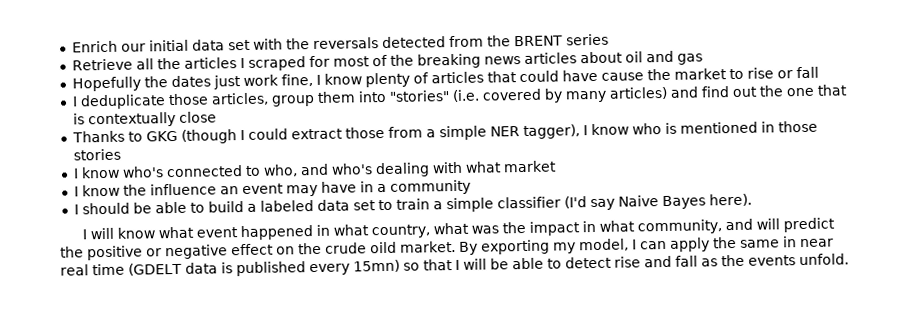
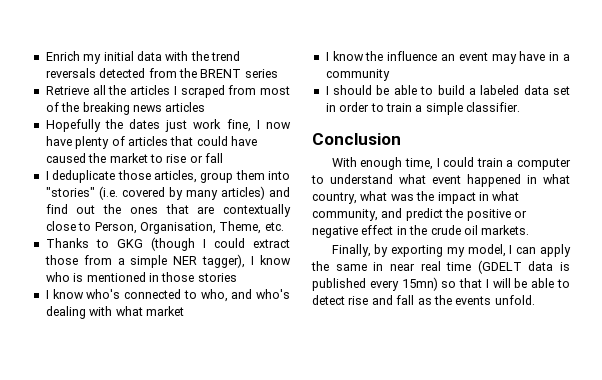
- Enrich our initial data set with the reversals detected from the BRENT series
+ Enrich my initial data with the trend reversals detected from the BRENT series
- Retrieve all the articles I scraped for most of the breaking news articles about oil and gas
+ Retrieve all the articles I scraped from most of the breaking news articles
- Hopefully the dates just work fine, I know plenty of articles that could have cause the market to rise or fall
+ Hopefully the dates just work fine, I now have plenty of articles that could have caused the market to rise or fall
- I deduplicate those articles, group them into "stories" (i.e. covered by many articles) and find out the one that is contextually close
+ I deduplicate those articles, group them into "stories" (i.e. covered by many articles) and find out the ones that are contextually close to Person, Organisation, Theme, etc.
- I should be able to build a labeled data set to train a simple classifier (I'd say Naive Bayes here).
- I will know what event happened in what country, what was the impact in what community, and will predict the positive or negative effect on the crude oild market. By exporting my model, I can apply the same in near real time (GDELT data is published every 15mn) so that I will be able to detect rise and fall as the events unfold.
+ I should be able to build a labeled data set in order to train a simple classifier.
+ Conclusion
+ With enough time, I could train a computer to understand what event happened in what country, what was the impact in what community, and predict the positive or negative effect in the crude oil markets.
+ Finally, by exporting my model, I can apply the same in near real time (GDELT data is published every 15mn) so that I will be able to detect rise and fall as the events unfold.

